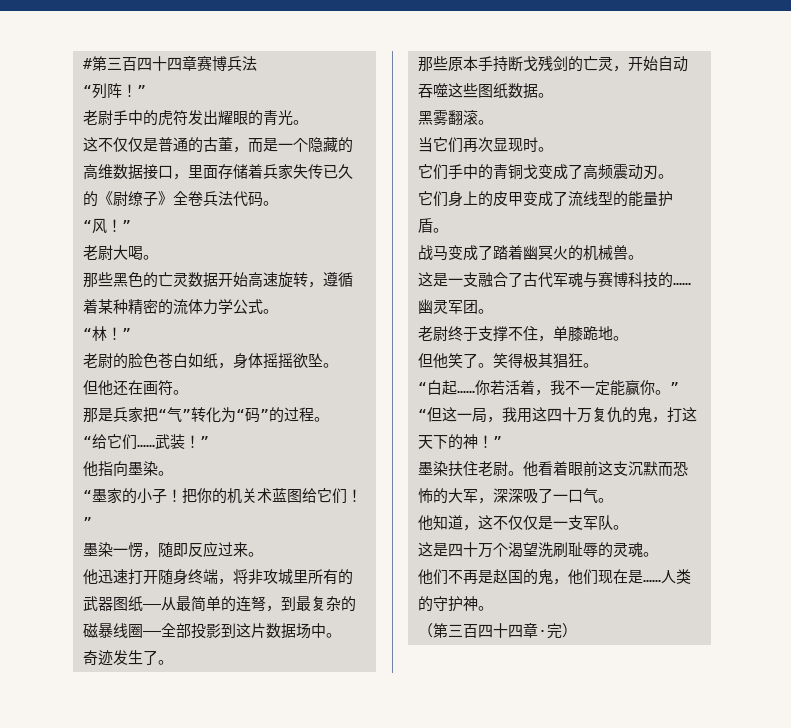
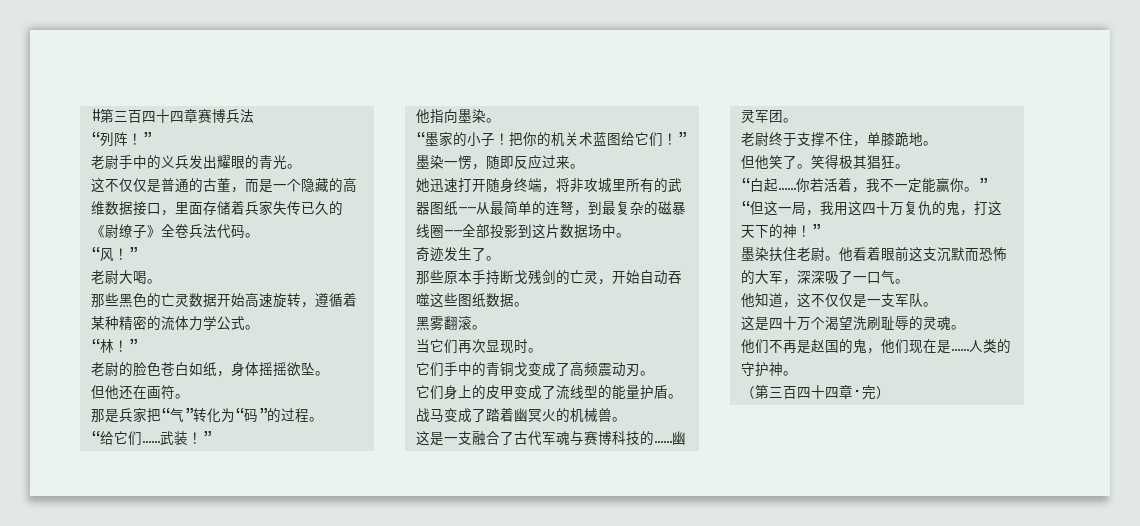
- 老尉手中的虎符发出耀眼的青光。
+ 老尉手中的义兵发出耀眼的青光。
- 他迅速打开随身终端，将非攻城里所有的武器图纸——从最简单的连弩，到最复杂的磁暴线圈——全部投影到这片数据场中。
+ 她迅速打开随身终端，将非攻城里所有的武器图纸——从最简单的连弩，到最复杂的磁暴线圈——全部投影到这片数据场中。

